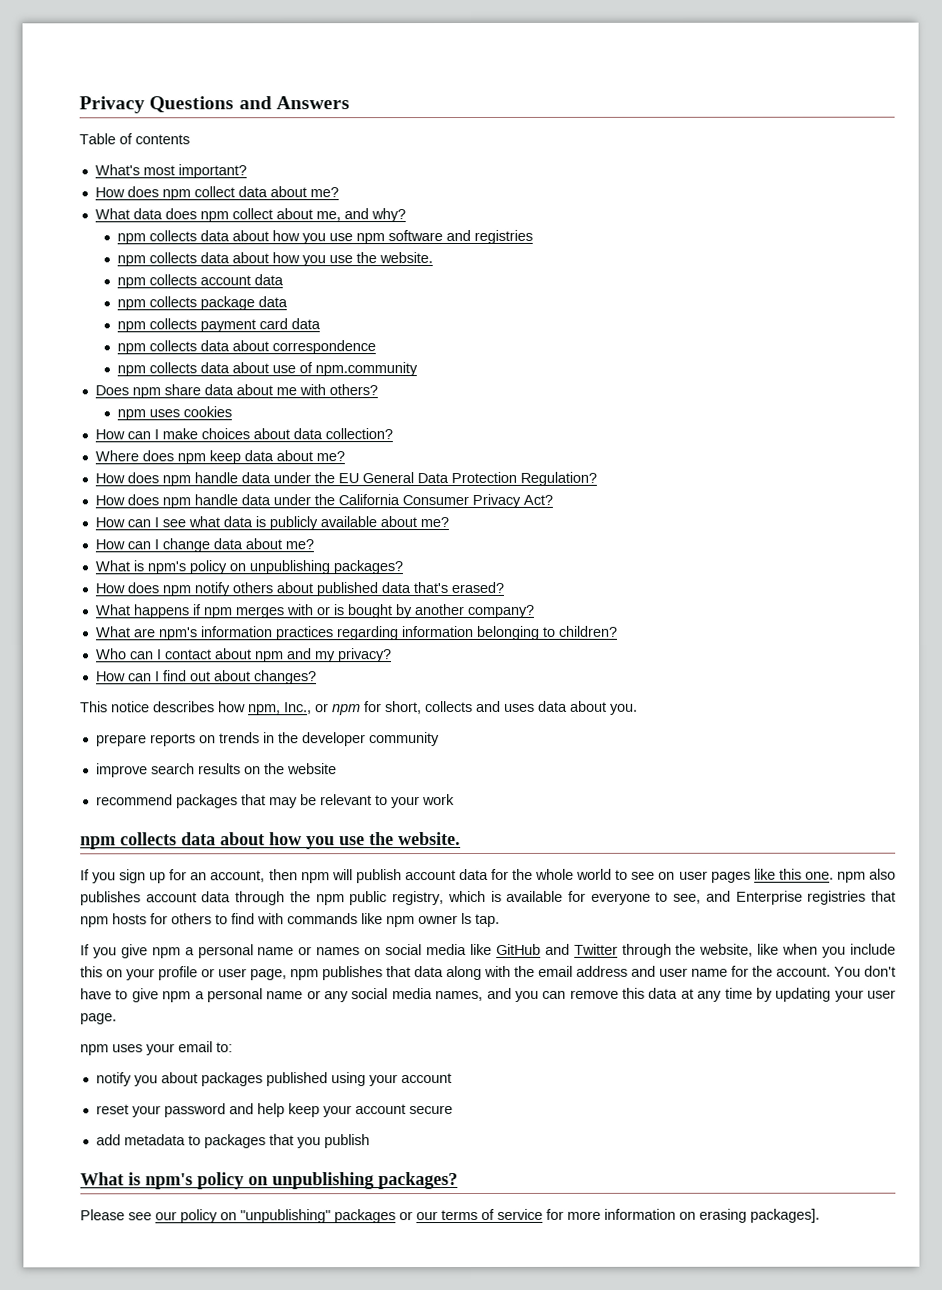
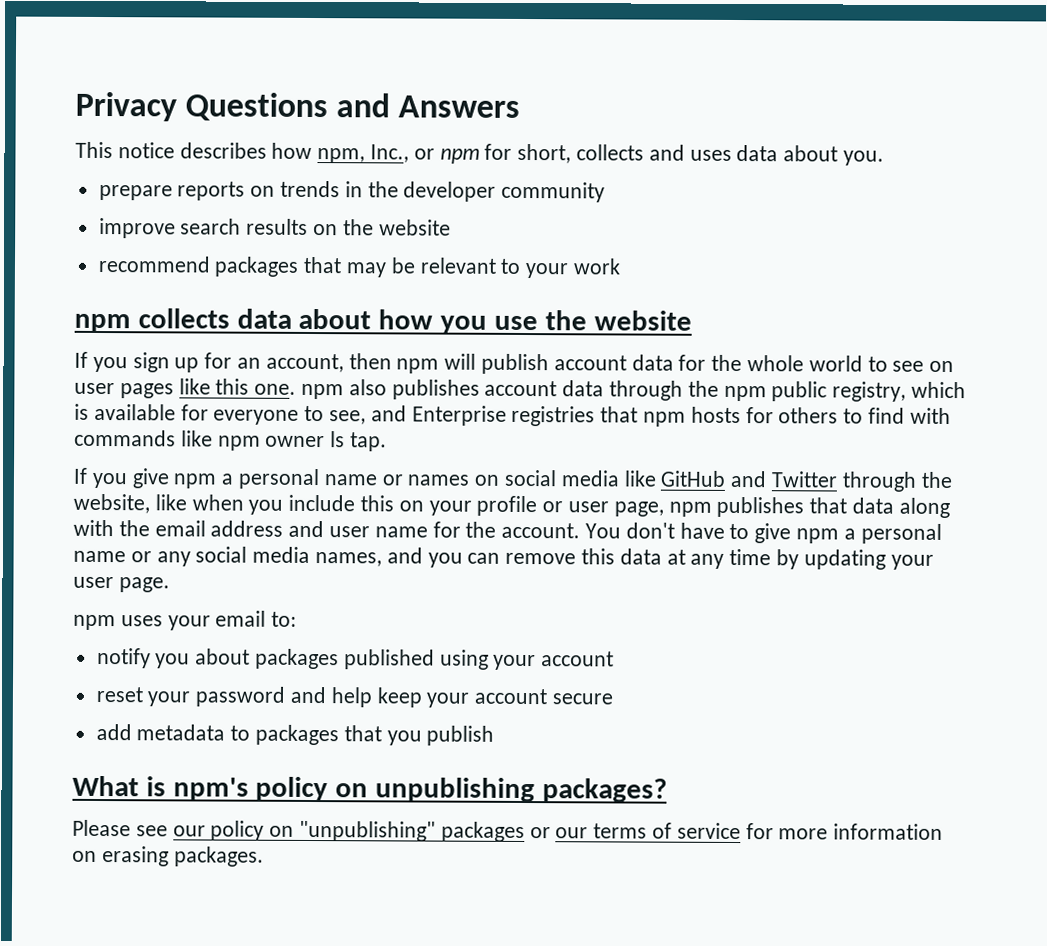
- Table of contents
- What's most important?
- How does npm collect data about me?
- What data does npm collect about me, and why?
- npm collects data about how you use npm software and registries
- npm collects data about how you use the website.
- npm collects account data
- npm collects package data
- npm collects payment card data
- npm collects data about correspondence
- npm collects data about use of npm.community
- Does npm share data about me with others?
- npm uses cookies
- How can I make choices about data collection?
- Where does npm keep data about me?
- How does npm handle data under the EU General Data Protection Regulation?
- How does npm handle data under the California Consumer Privacy Act?
- How can I see what data is publicly available about me?
- How can I change data about me?
- What is npm's policy on unpublishing packages?
- How does npm notify others about published data that's erased?
- What happens if npm merges with or is bought by another company?
- What are npm's information practices regarding information belonging to children?
- Who can I contact about npm and my privacy?
- How can I find out about changes?
  recommend packages that may be relevant to your work
- npm collects data about how you use the website.
+ npm collects data about how you use the website
- Please see our policy on "unpublishing" packages or our terms of service for more information on erasing packages].
+ Please see our policy on "unpublishing" packages or our terms of service for more information on erasing packages.

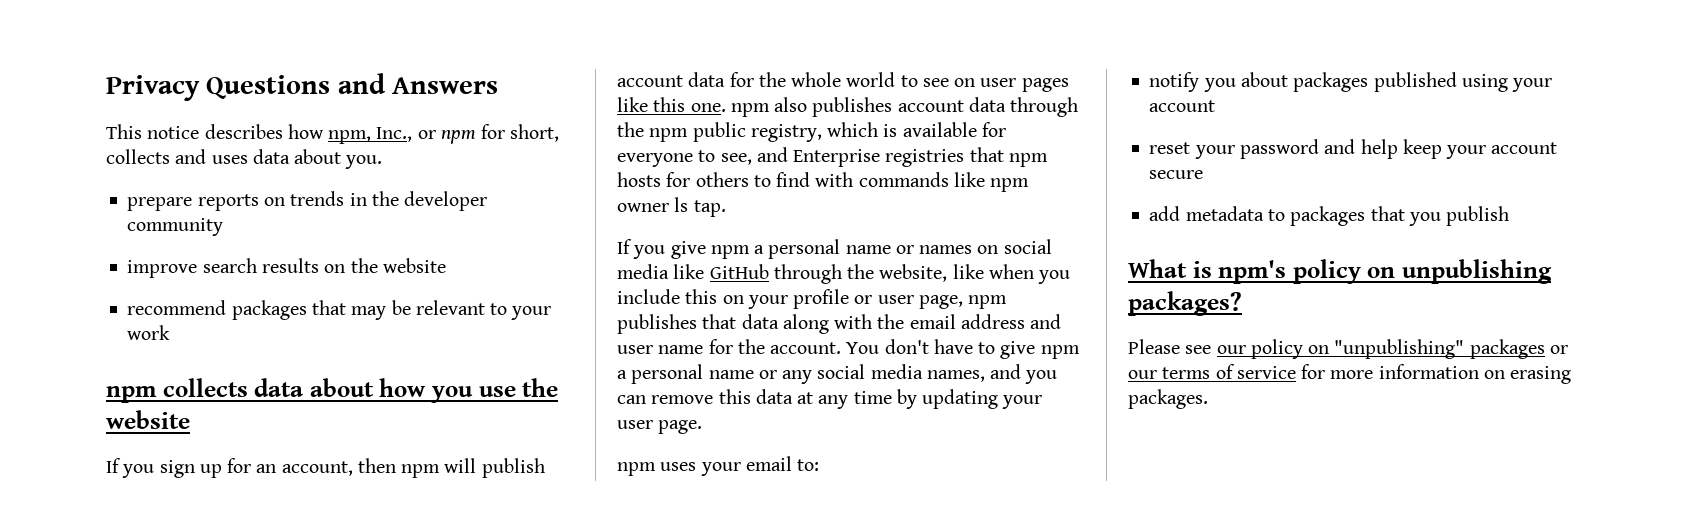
- If you give npm a personal name or names on social media like GitHub and Twitter through the website, like when you include this on your profile or user page, npm publishes that data along with the email address and user name for the account.
+ If you give npm a personal name or names on social media like GitHub through the website, like when you include this on your profile or user page, npm publishes that data along with the email address and user name for the account.

